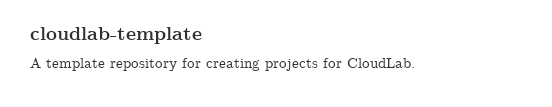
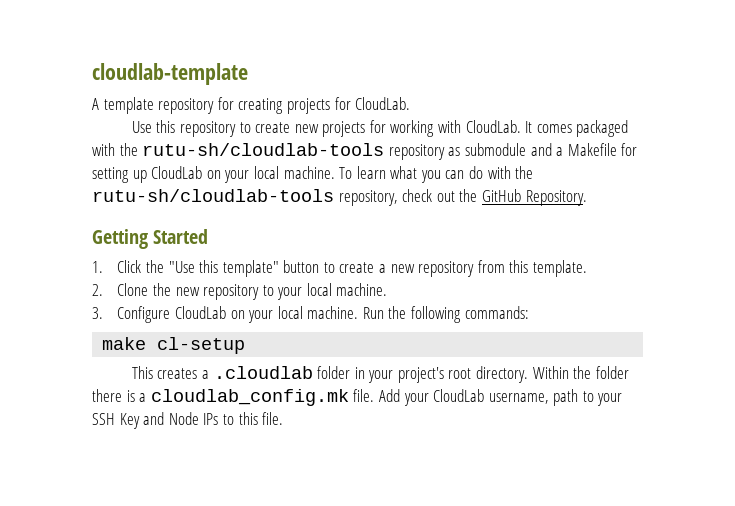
+ Use this repository to create new projects for working with CloudLab. It comes packaged with the rutu-sh/cloudlab-tools repository as submodule and a Makefile for setting up CloudLab on your local machine. To learn what you can do with the rutu-sh/cloudlab-tools repository, check out the GitHub Repository.
+ Getting Started
+ 1. Click the "Use this template" button to create a new repository from this template.
+ 2. Clone the new repository to your local machine.
+ 3. Configure CloudLab on your local machine. Run the following commands:
+ make cl-setup
+ This creates a .cloudlab folder in your project's root directory. Within the folder there is a cloudlab_config.mk file. Add your CloudLab username, path to your SSH Key and Node IPs to this file.

